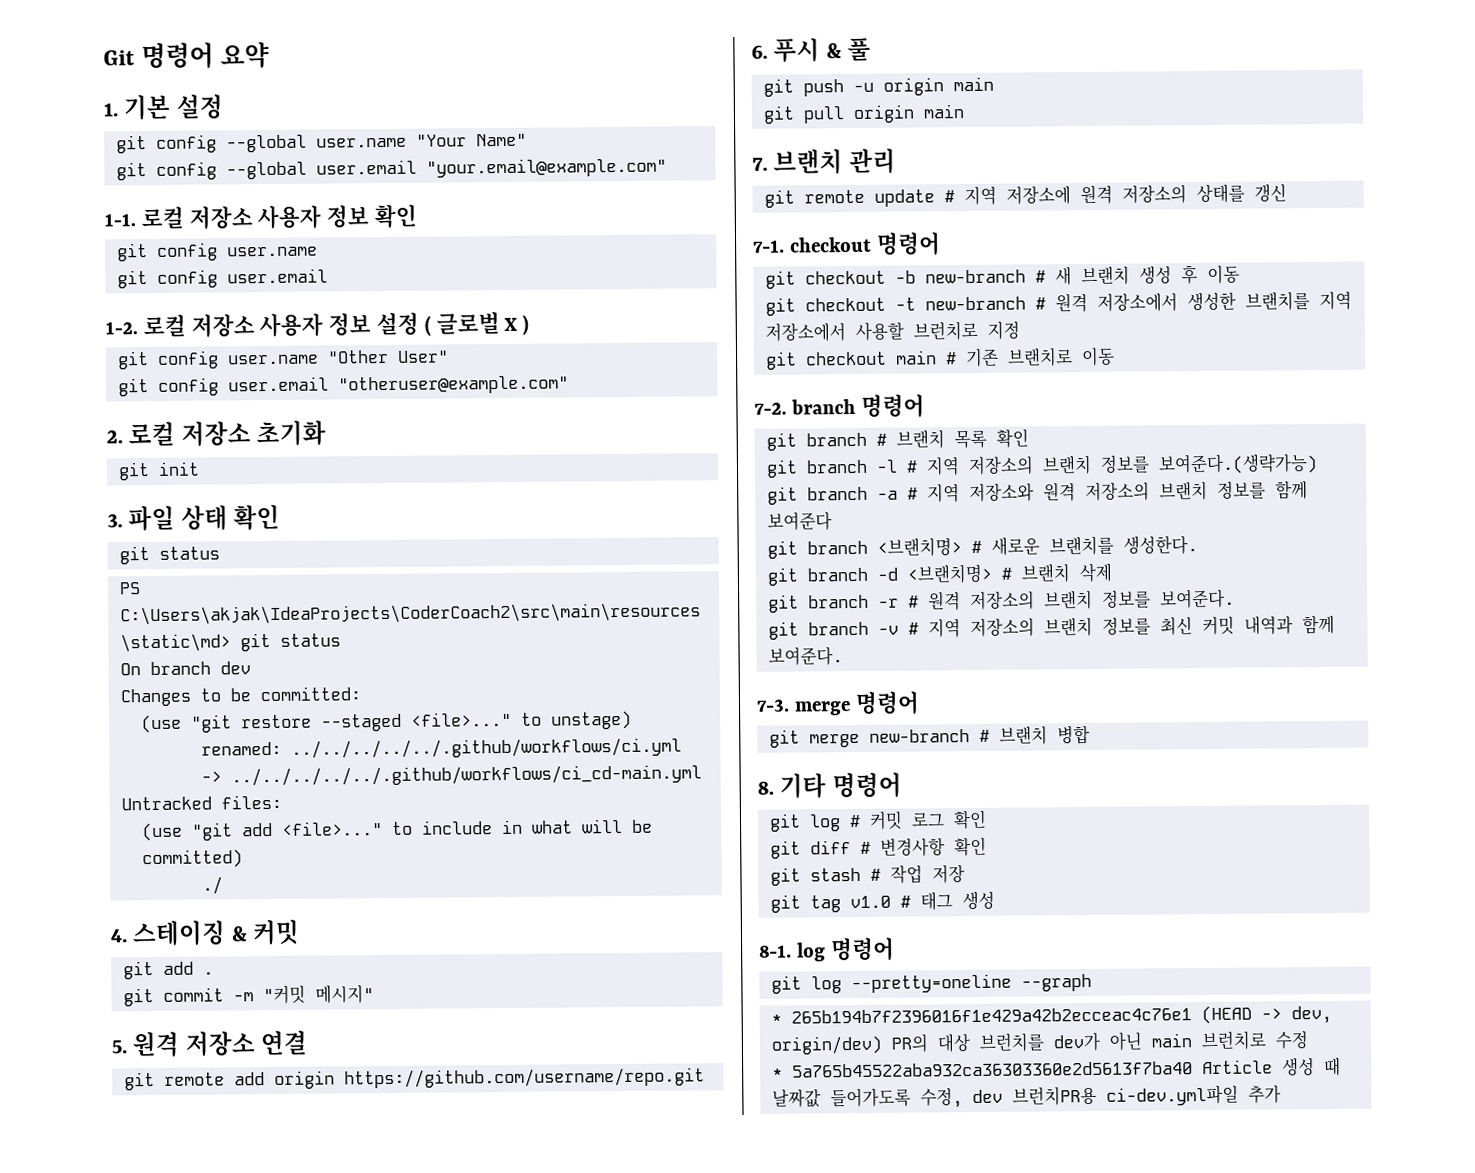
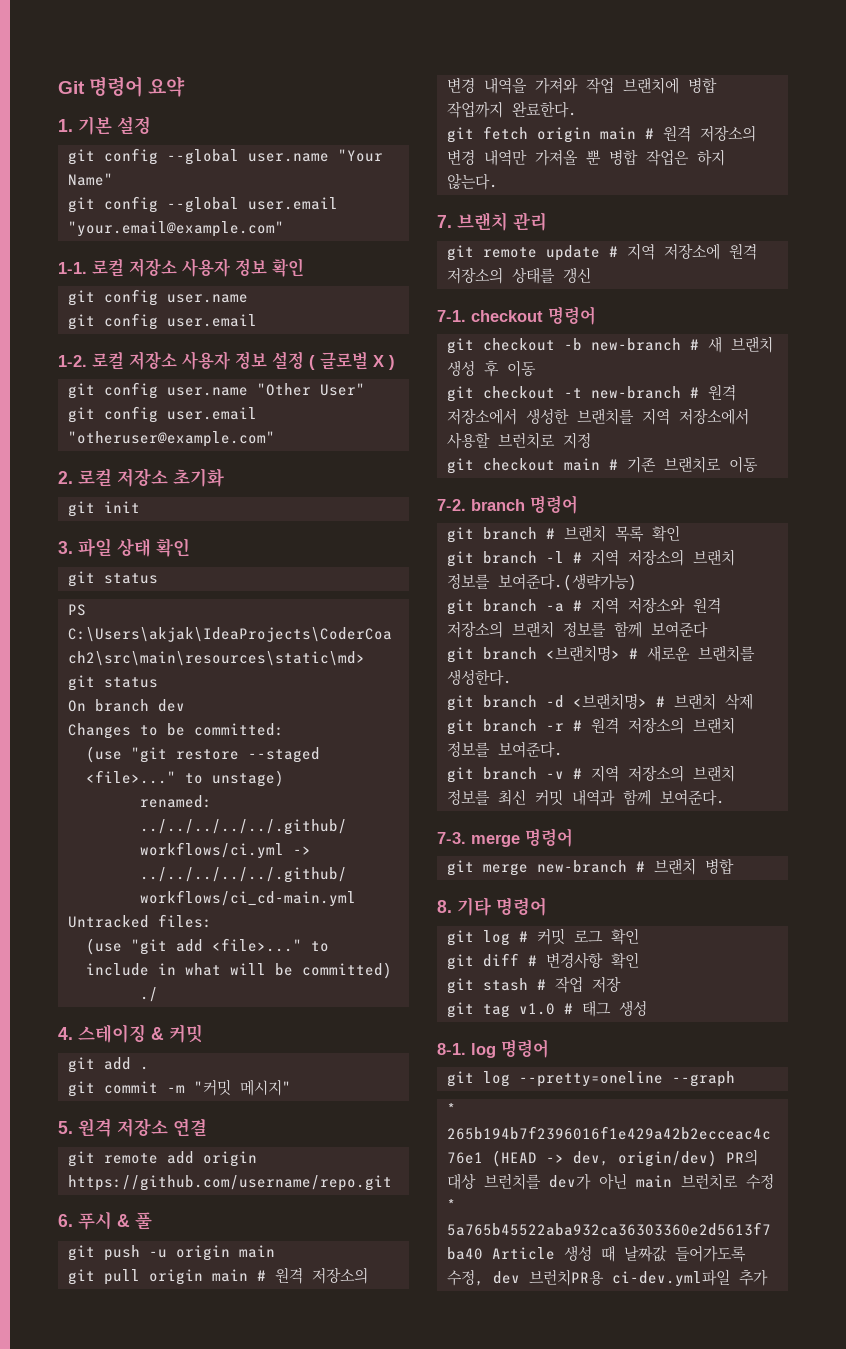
- git pull origin main
+ git pull origin main # 원격 저장소의 변경 내역을 가져와 작업 브랜치에 병합 작업까지 완료한다.
+ git fetch origin main # 원격 저장소의 변경 내역만 가져올 뿐 병합 작업은 하지 않는다.

